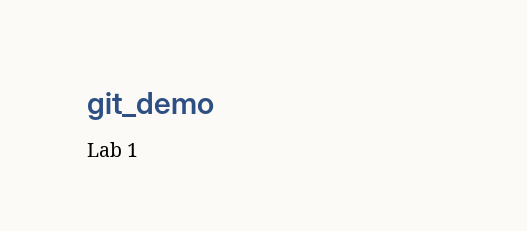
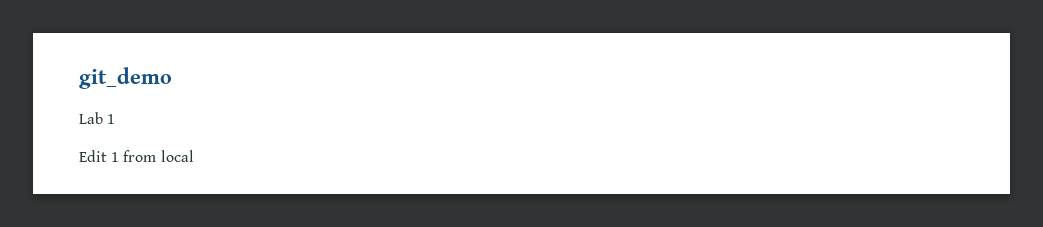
+ Edit 1 from local

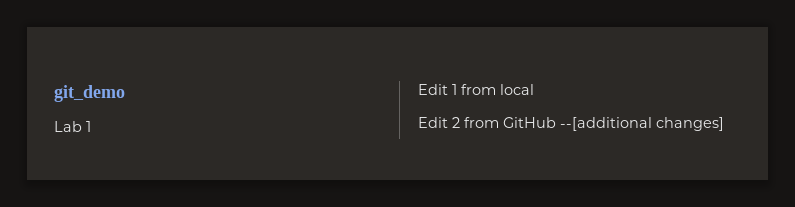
+ Edit 2 from GitHub --[additional changes]

